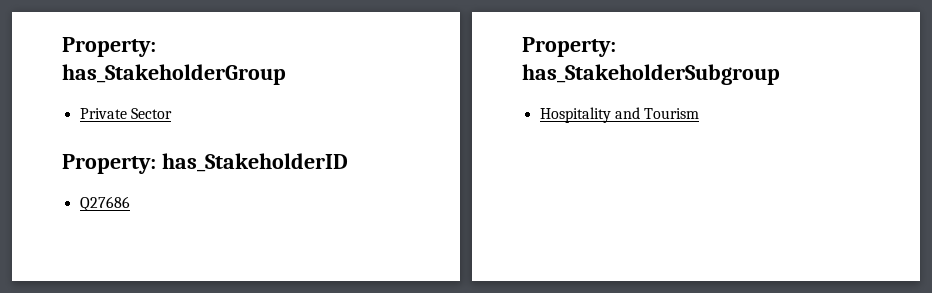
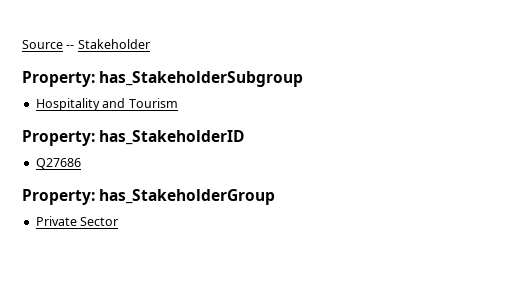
- Property: has_StakeholderGroup
- Private Sector
+ Source -- Stakeholder
+ Property: has_StakeholderSubgroup
+ Hospitality and Tourism
- Property: has_StakeholderSubgroup
- Hospitality and Tourism
+ Property: has_StakeholderGroup
+ Private Sector

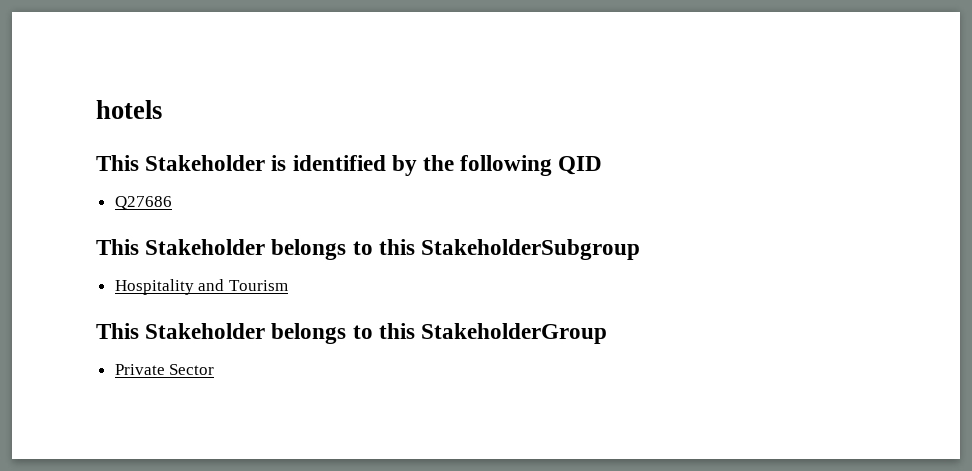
- Source -- Stakeholder
- Property: has_StakeholderSubgroup
+ hotels
+ This Stakeholder is identified by the following QID
+ Q27686
+ This Stakeholder belongs to this StakeholderSubgroup
  Hospitality and Tourism
- Property: has_StakeholderID
- Q27686
- Property: has_StakeholderGroup
+ This Stakeholder belongs to this StakeholderGroup

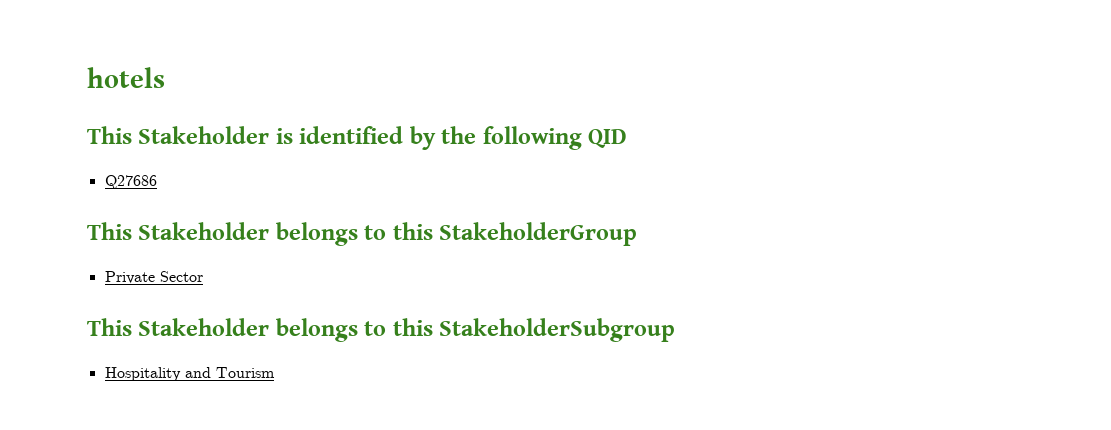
+ This Stakeholder belongs to this StakeholderGroup
+ Private Sector
  This Stakeholder belongs to this StakeholderSubgroup
  Hospitality and Tourism
- This Stakeholder belongs to this StakeholderGroup
- Private Sector

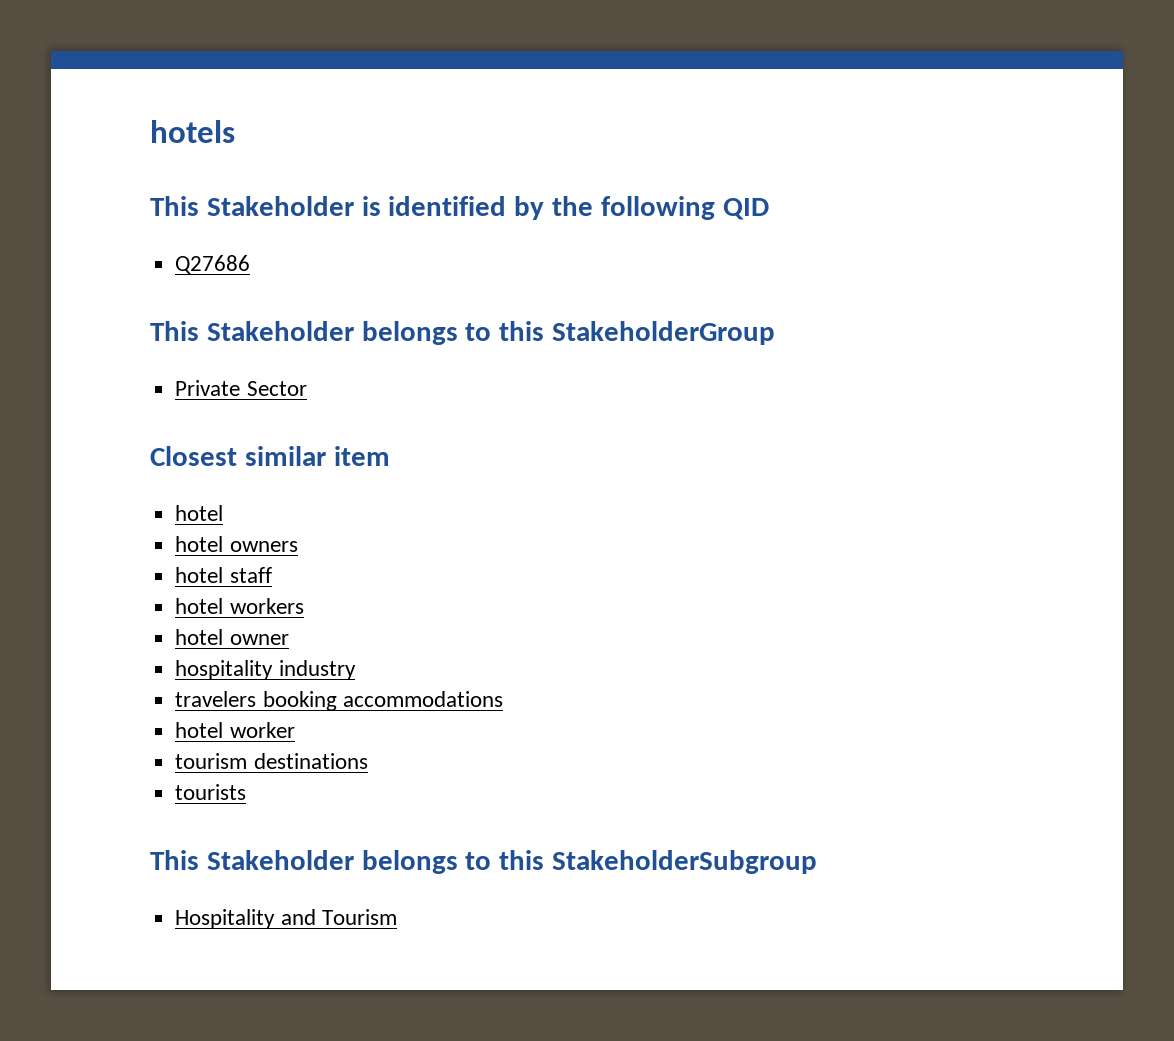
+ Closest similar item
+ hotel
+ hotel owners
+ hotel staff
+ hotel workers
+ hotel owner
+ hospitality industry
+ travelers booking accommodations
+ hotel worker
+ tourism destinations
+ tourists

